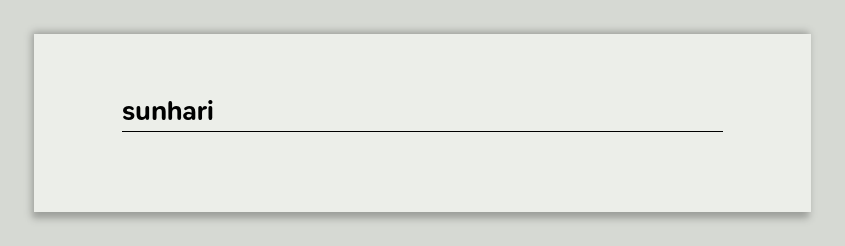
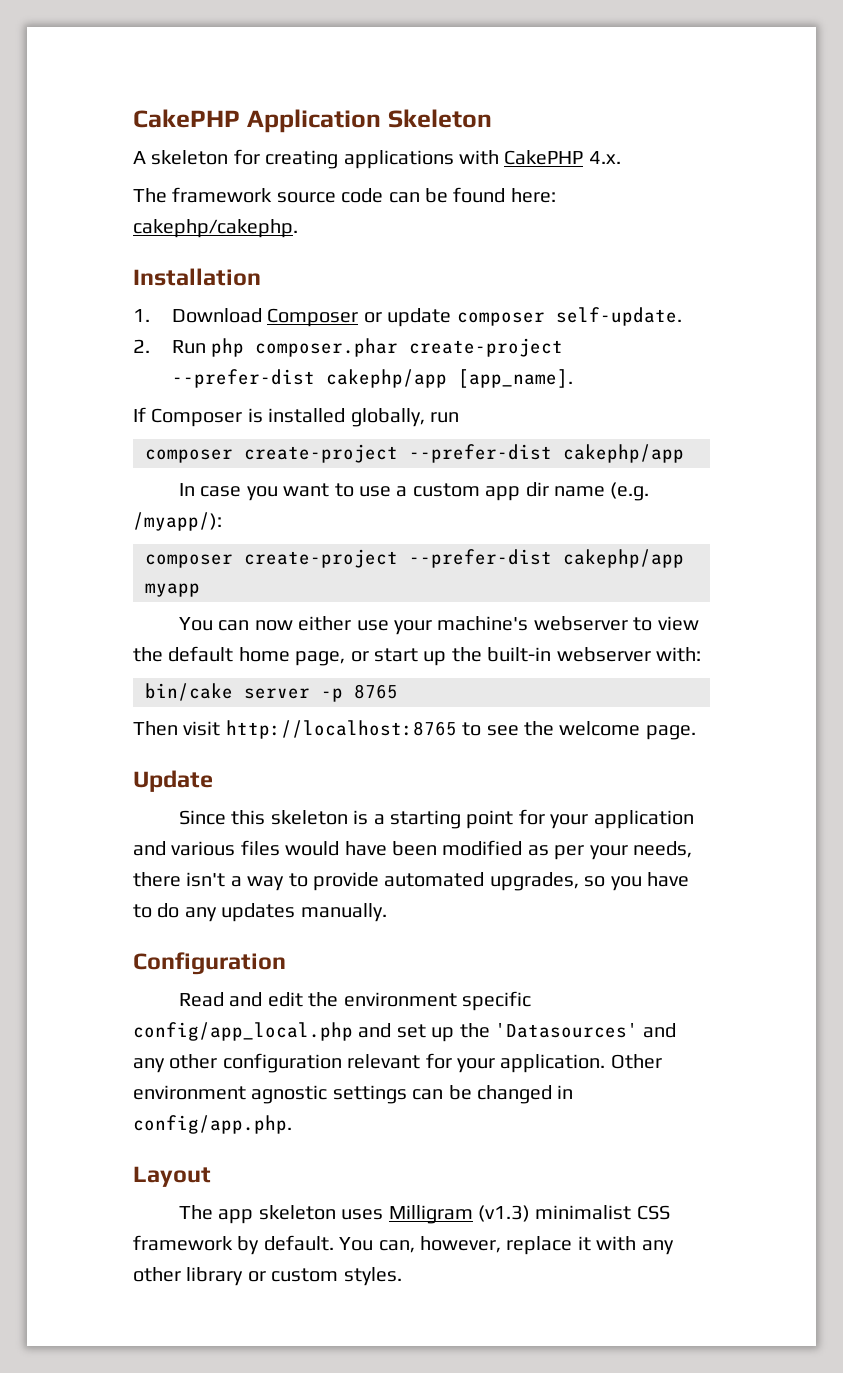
- sunhari
+ CakePHP Application Skeleton
+ A skeleton for creating applications with CakePHP 4.x.
+ The framework source code can be found here: cakephp/cakephp.
+ Installation
+ 1. Download Composer or update composer self-update.
+ 2. Run php composer.phar create-project --prefer-dist cakephp/app [app_name].
+ If Composer is installed globally, run
+ composer create-project --prefer-dist cakephp/app
+ In case you want to use a custom app dir name (e.g. /myapp/):
+ composer create-project --prefer-dist cakephp/app myapp
+ You can now either use your machine's webserver to view the default home page, or start up the built-in webserver with:
+ bin/cake server -p 8765
+ Then visit http://localhost:8765 to see the welcome page.
+ Update
+ Since this skeleton is a starting point for your application and various files would have been modified as per your needs, there isn't a way to provide automated upgrades, so you have to do any updates manually.
+ Configuration
+ Read and edit the environment specific config/app_local.php and set up the 'Datasources' and any other configuration relevant for your application. Other environment agnostic settings can be changed in config/app.php.
+ Layout
+ The app skeleton uses Milligram (v1.3) minimalist CSS framework by default. You can, however, replace it with any other library or custom styles.

